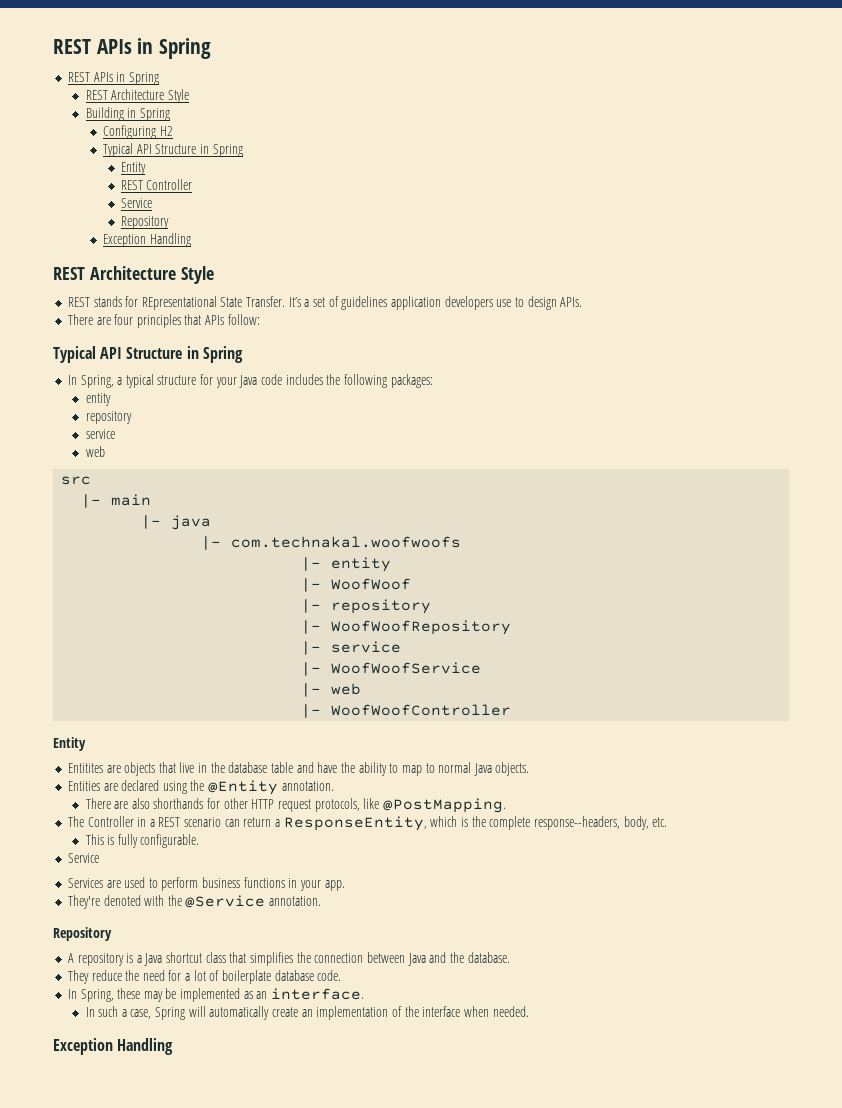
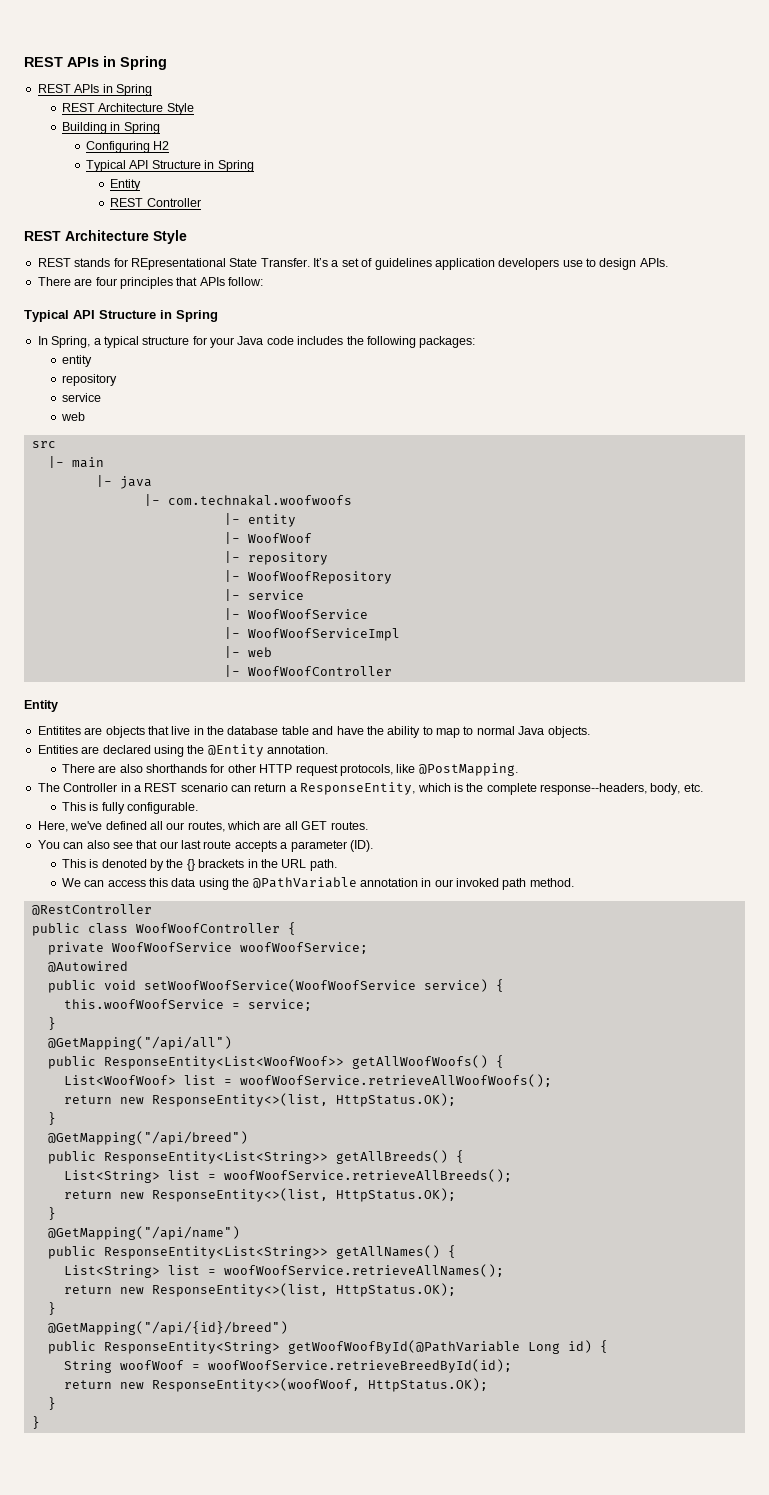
  REST Controller
- Service
- Repository
- Exception Handling
+ |- WoofWoofServiceImpl
  This is fully configurable.
- Service
- Services are used to perform business functions in your app.
- They're denoted with the @Service annotation.
- Repository
- A repository is a Java shortcut class that simplifies the connection between Java and the database.
- They reduce the need for a lot of boilerplate database code.
- In Spring, these may be implemented as an interface.
- In such a case, Spring will automatically create an implementation of the interface when needed.
- Exception Handling
+ Here, we've defined all our routes, which are all GET routes.
+ You can also see that our last route accepts a parameter (ID).
+ This is denoted by the {} brackets in the URL path.
+ We can access this data using the @PathVariable annotation in our invoked path method.
+ @RestController
+ public class WoofWoofController {
+ private WoofWoofService woofWoofService;
+ @Autowired
+ public void setWoofWoofService(WoofWoofService service) {
+ this.woofWoofService = service;
+ }
+ @GetMapping("/api/all")
+ public ResponseEntity<List<WoofWoof>> getAllWoofWoofs() {
+ List<WoofWoof> list = woofWoofService.retrieveAllWoofWoofs();
+ return new ResponseEntity<>(list, HttpStatus.OK);
+ }
+ @GetMapping("/api/breed")
+ public ResponseEntity<List<String>> getAllBreeds() {
+ List<String> list = woofWoofService.retrieveAllBreeds();
+ return new ResponseEntity<>(list, HttpStatus.OK);
+ }
+ @GetMapping("/api/name")
+ public ResponseEntity<List<String>> getAllNames() {
+ List<String> list = woofWoofService.retrieveAllNames();
+ return new ResponseEntity<>(list, HttpStatus.OK);
+ }
+ @GetMapping("/api/{id}/breed")
+ public ResponseEntity<String> getWoofWoofById(@PathVariable Long id) {
+ String woofWoof = woofWoofService.retrieveBreedById(id);
+ return new ResponseEntity<>(woofWoof, HttpStatus.OK);
+ }
+ }

